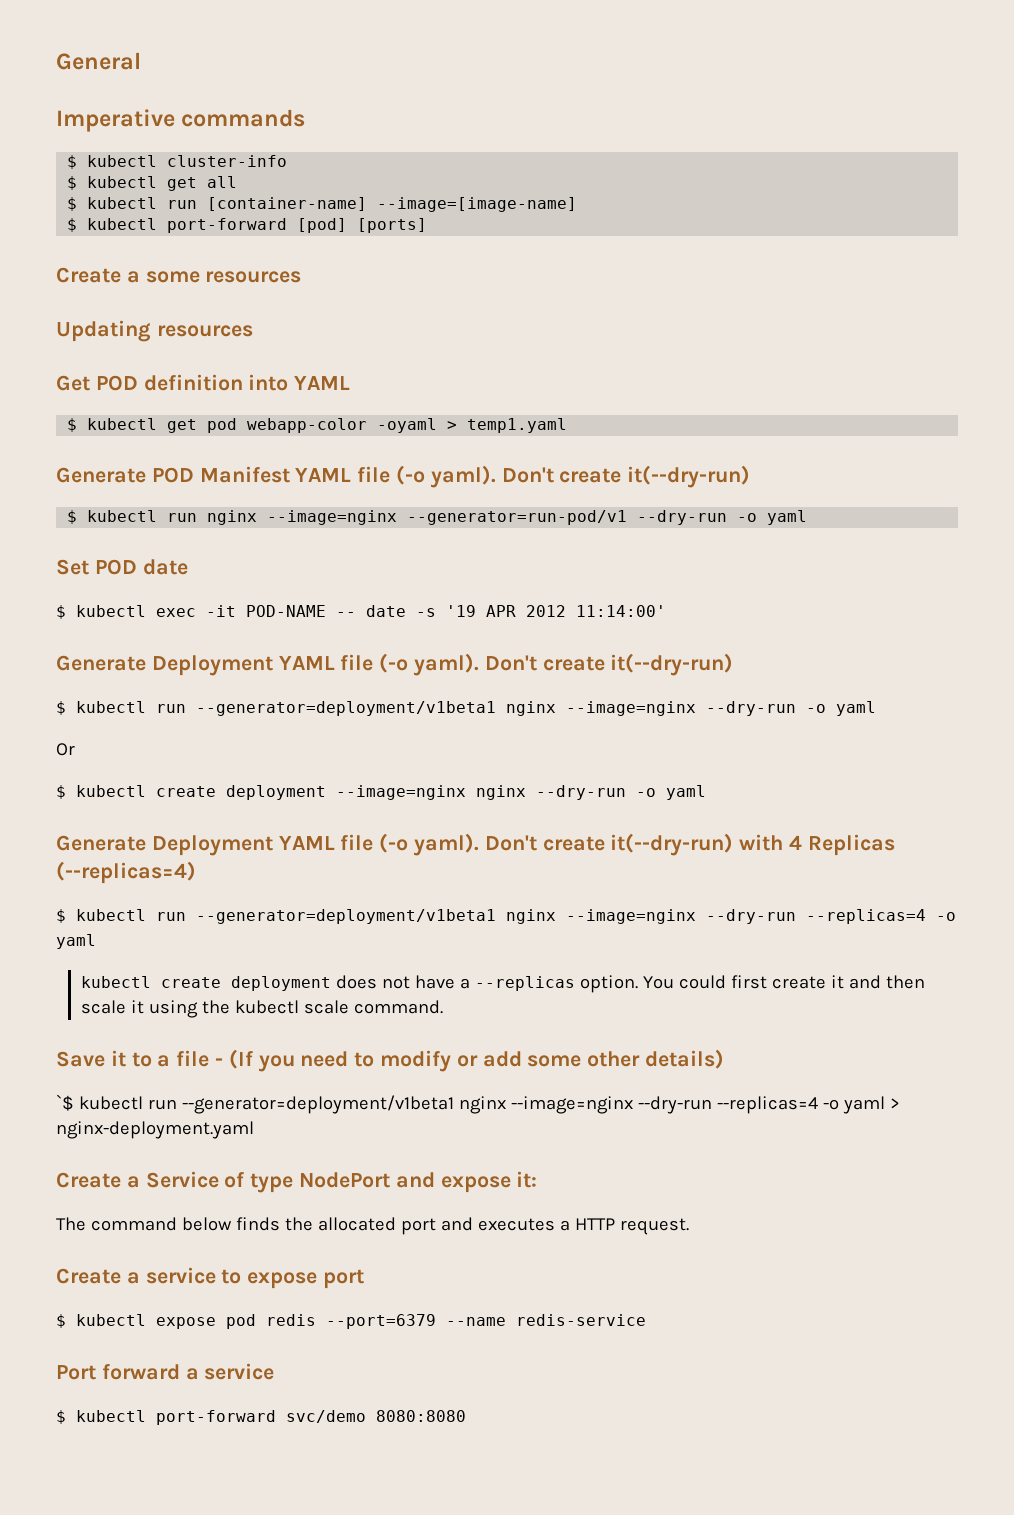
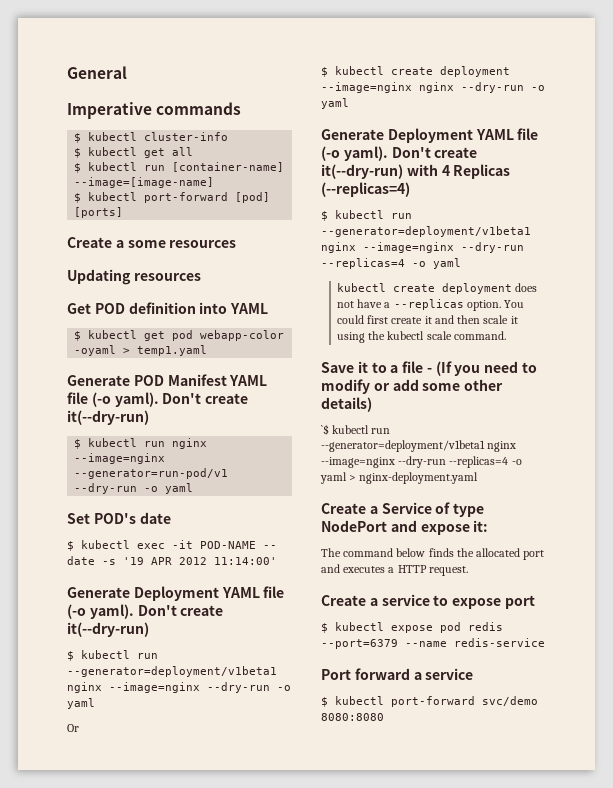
- Set POD date
+ Set POD's date

